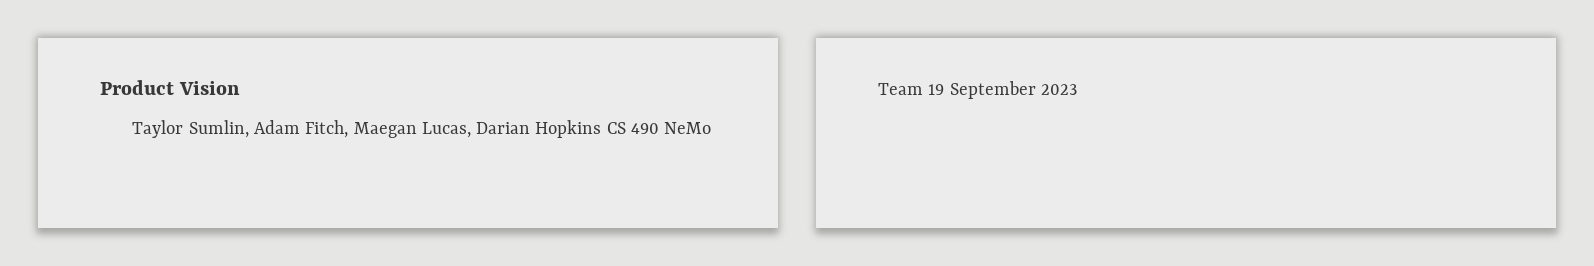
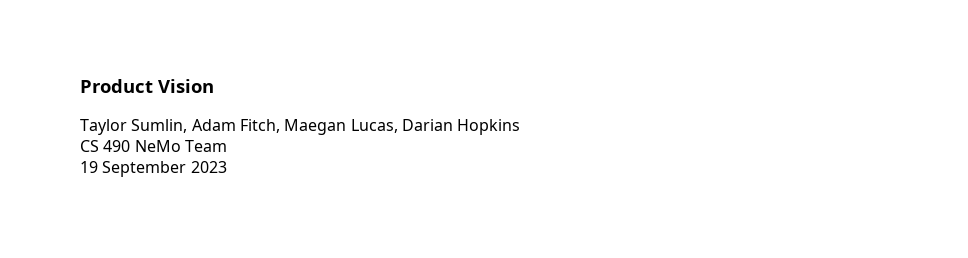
- Taylor Sumlin, Adam Fitch, Maegan Lucas, Darian Hopkins CS 490 NeMo Team 19 September 2023
+ Taylor Sumlin, Adam Fitch, Maegan Lucas, Darian Hopkins
+ CS 490 NeMo Team
+ 19 September 2023

